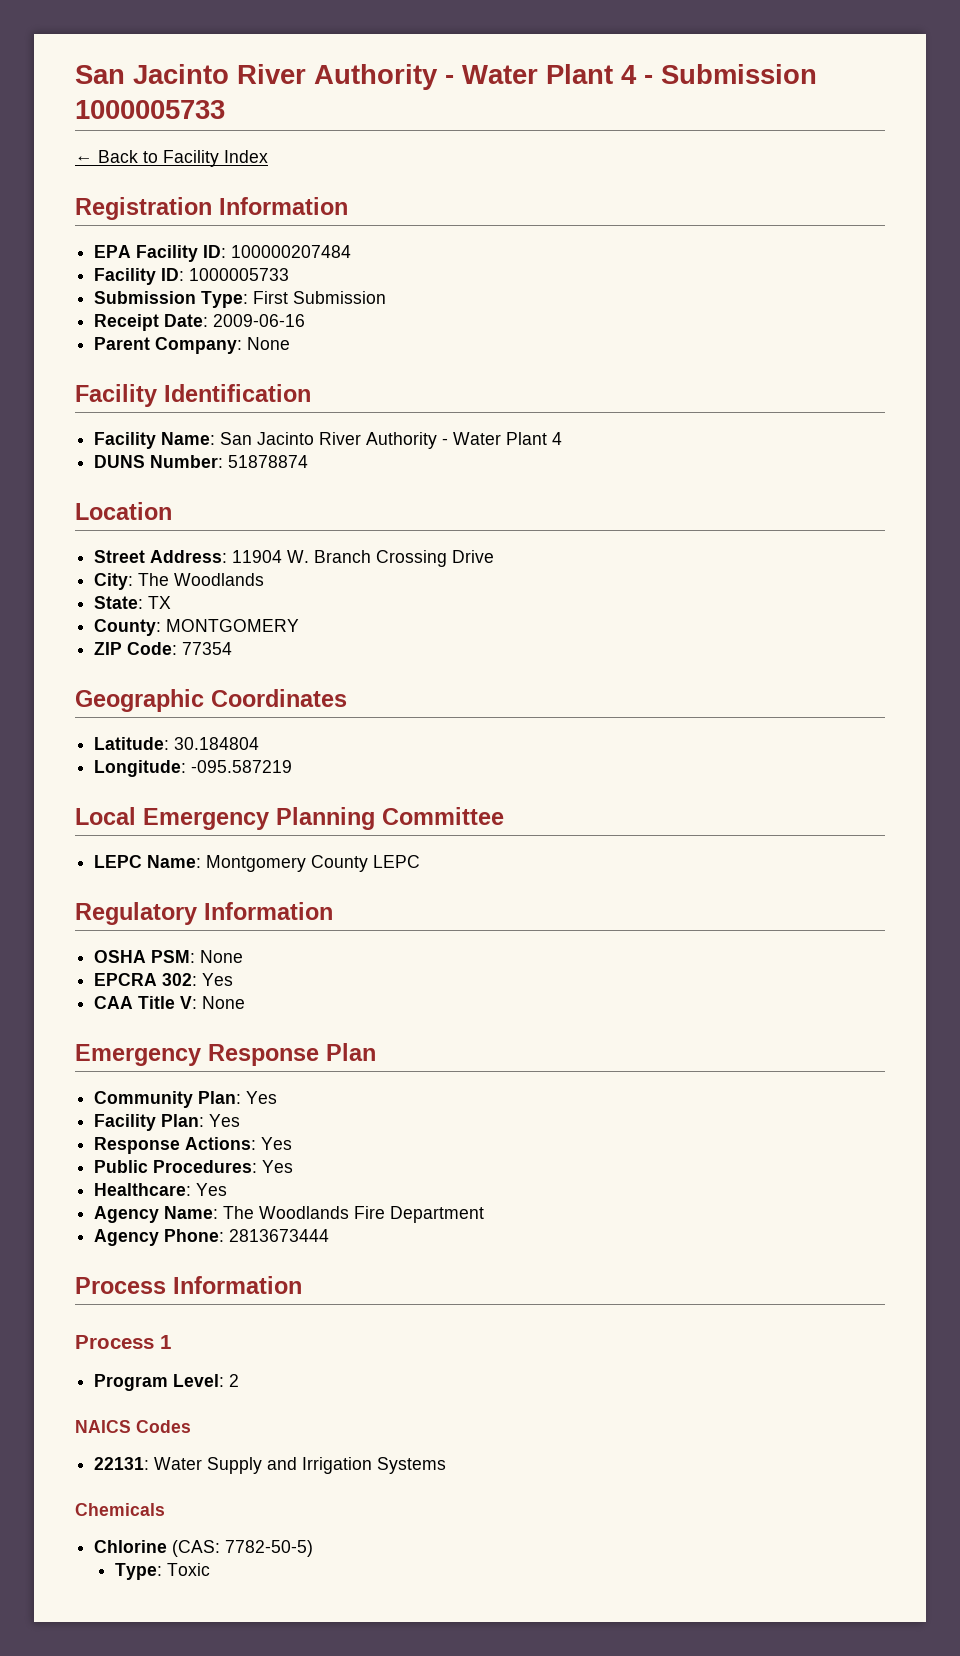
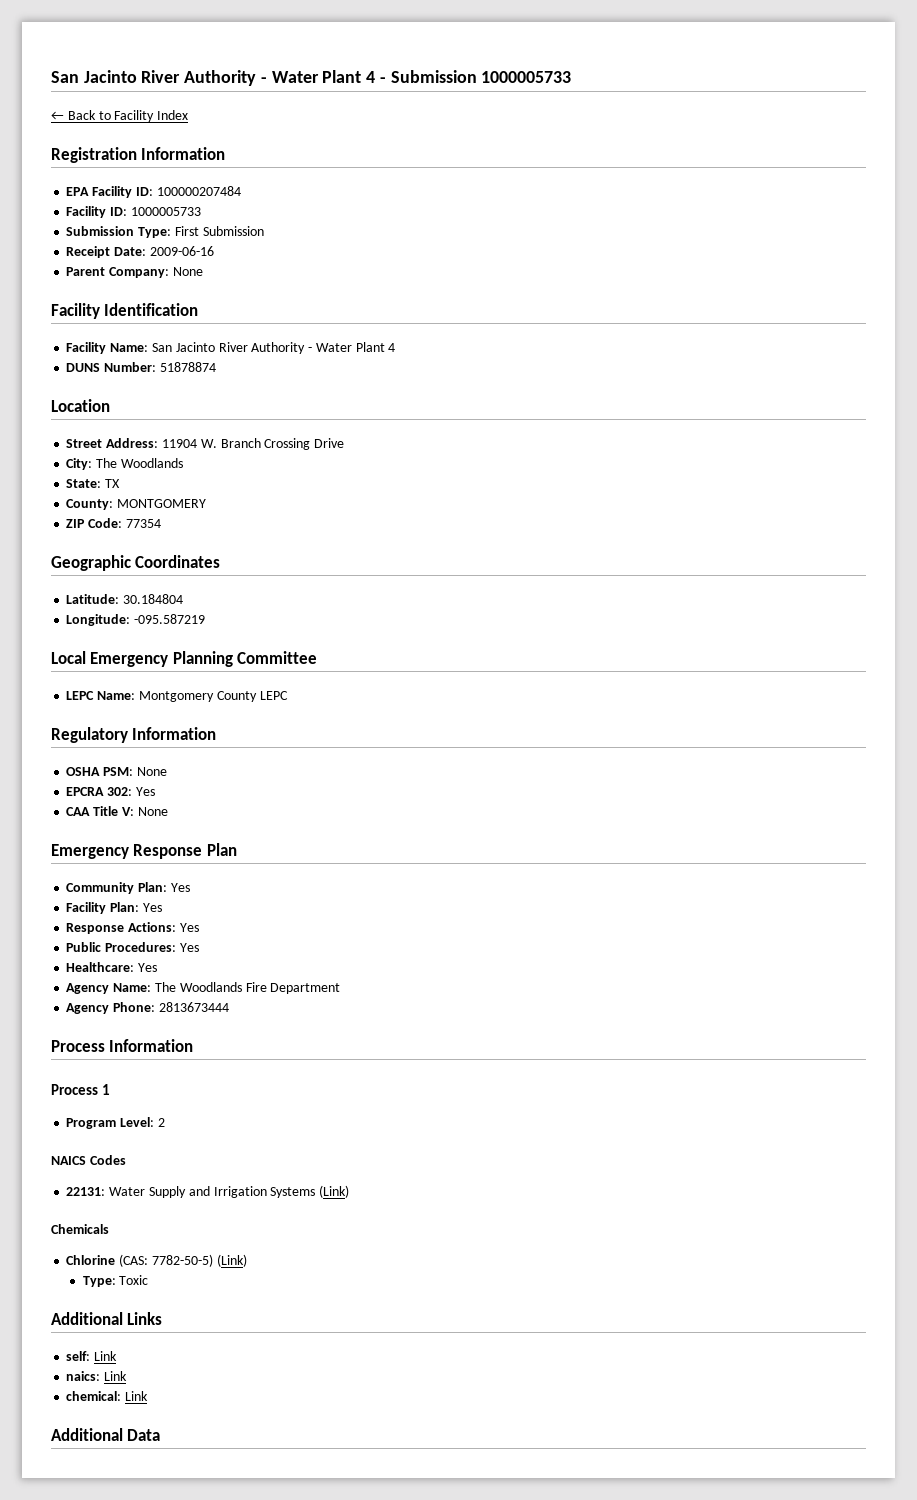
- 22131: Water Supply and Irrigation Systems
+ 22131: Water Supply and Irrigation Systems (Link)
- Chlorine (CAS: 7782-50-5)
+ Chlorine (CAS: 7782-50-5) (Link)
+ Additional Links
+ self: Link
+ naics: Link
+ chemical: Link
+ Additional Data

